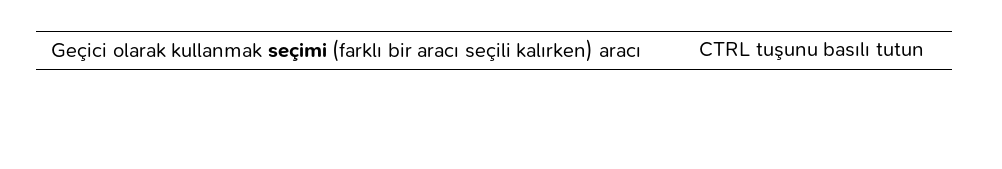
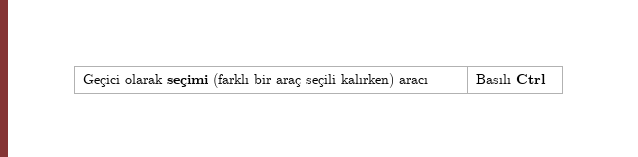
- Geçici olarak kullanmak seçimi (farklı bir aracı seçili kalırken) aracı | CTRL tuşunu basılı tutun
+ Geçici olarak seçimi (farklı bir araç seçili kalırken) aracı | Basılı Ctrl

